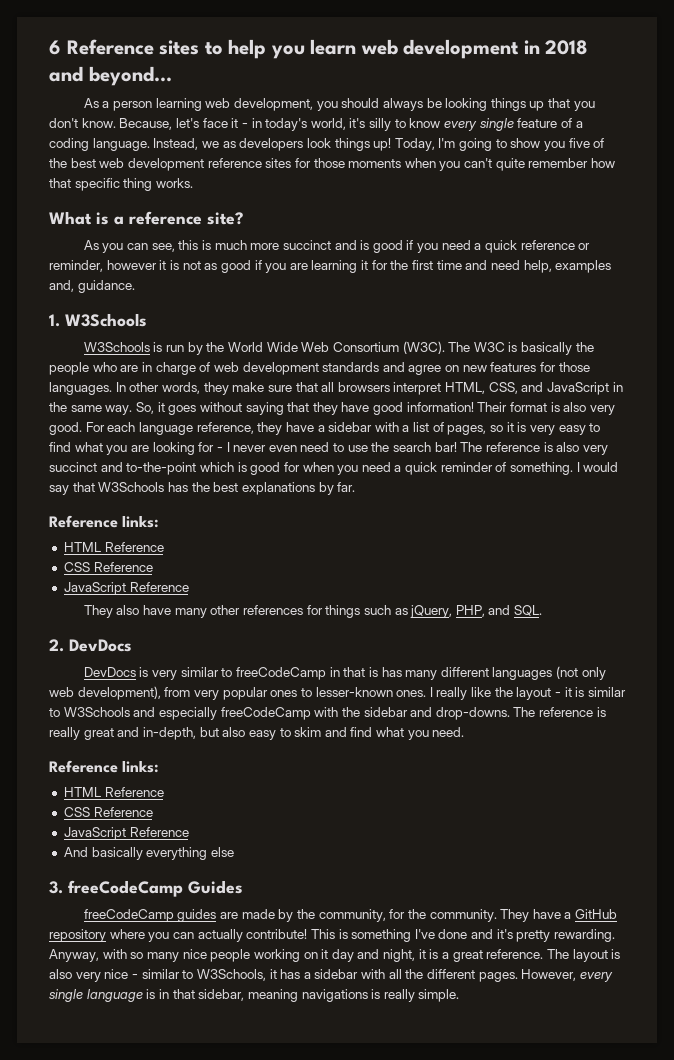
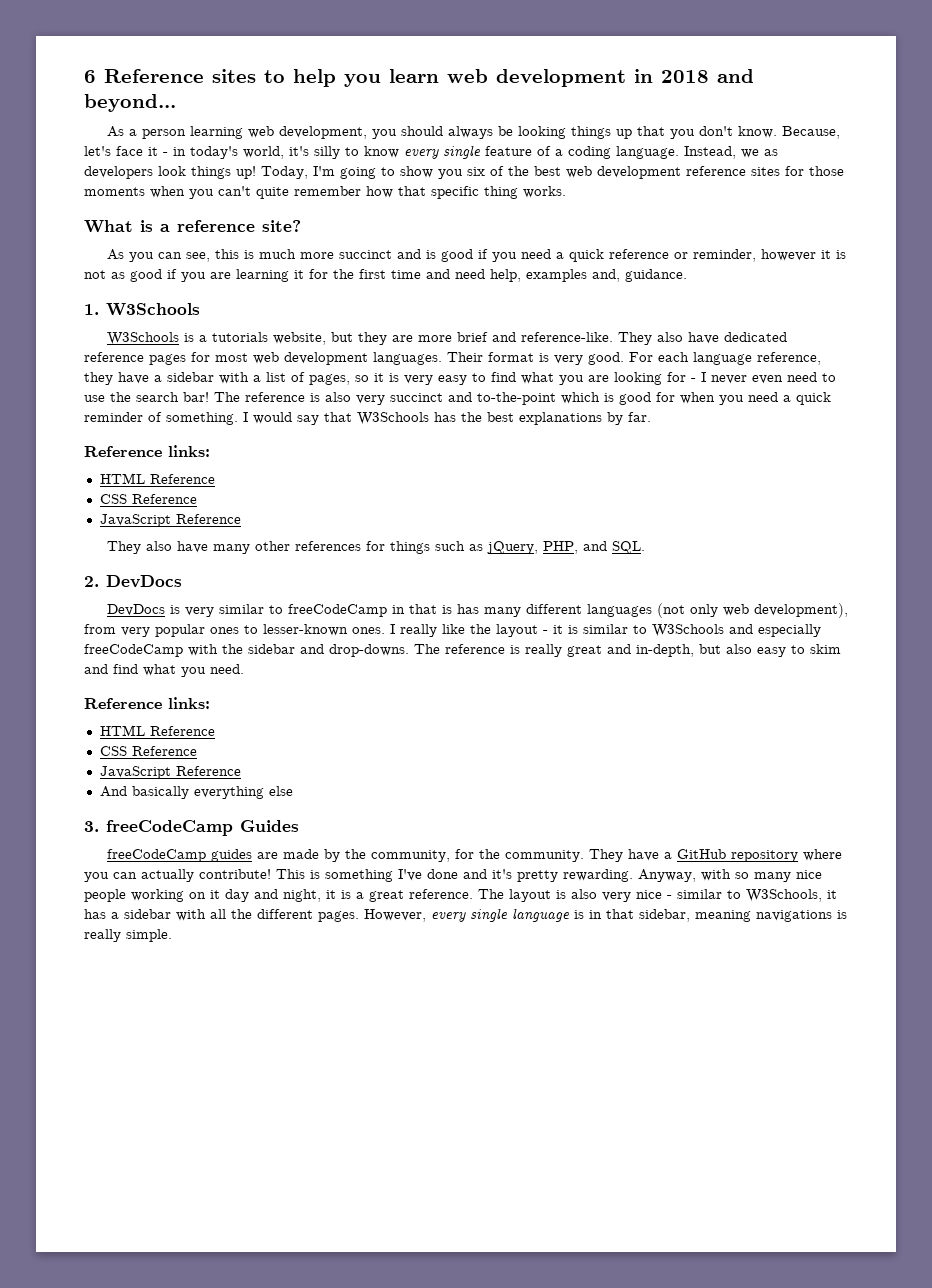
- Today, I'm going to show you five of the best web development reference sites for those moments when you can't quite remember how that specific thing works.
+ Today, I'm going to show you six of the best web development reference sites for those moments when you can't quite remember how that specific thing works.
- W3Schools is run by the World Wide Web Consortium (W3C). The W3C is basically the people who are in charge of web development standards and agree on new features for those languages. In other words, they make sure that all browsers interpret HTML, CSS, and JavaScript in the same way. So, it goes without saying that they have good information!
+ W3Schools is a tutorials website, but they are more brief and reference-like. They also have dedicated reference pages for most web development languages.
- Their format is also very good.
+ Their format is very good.

